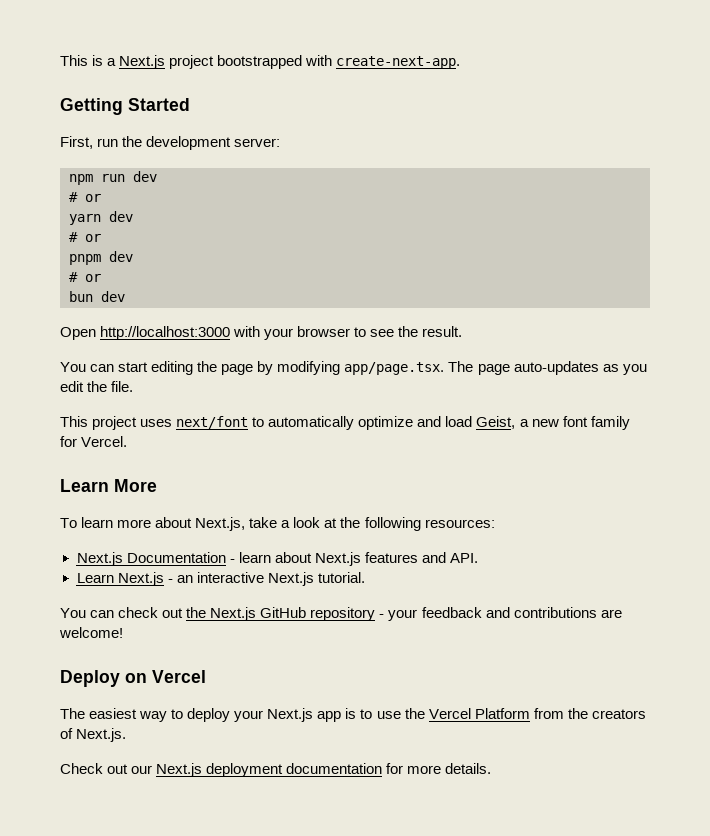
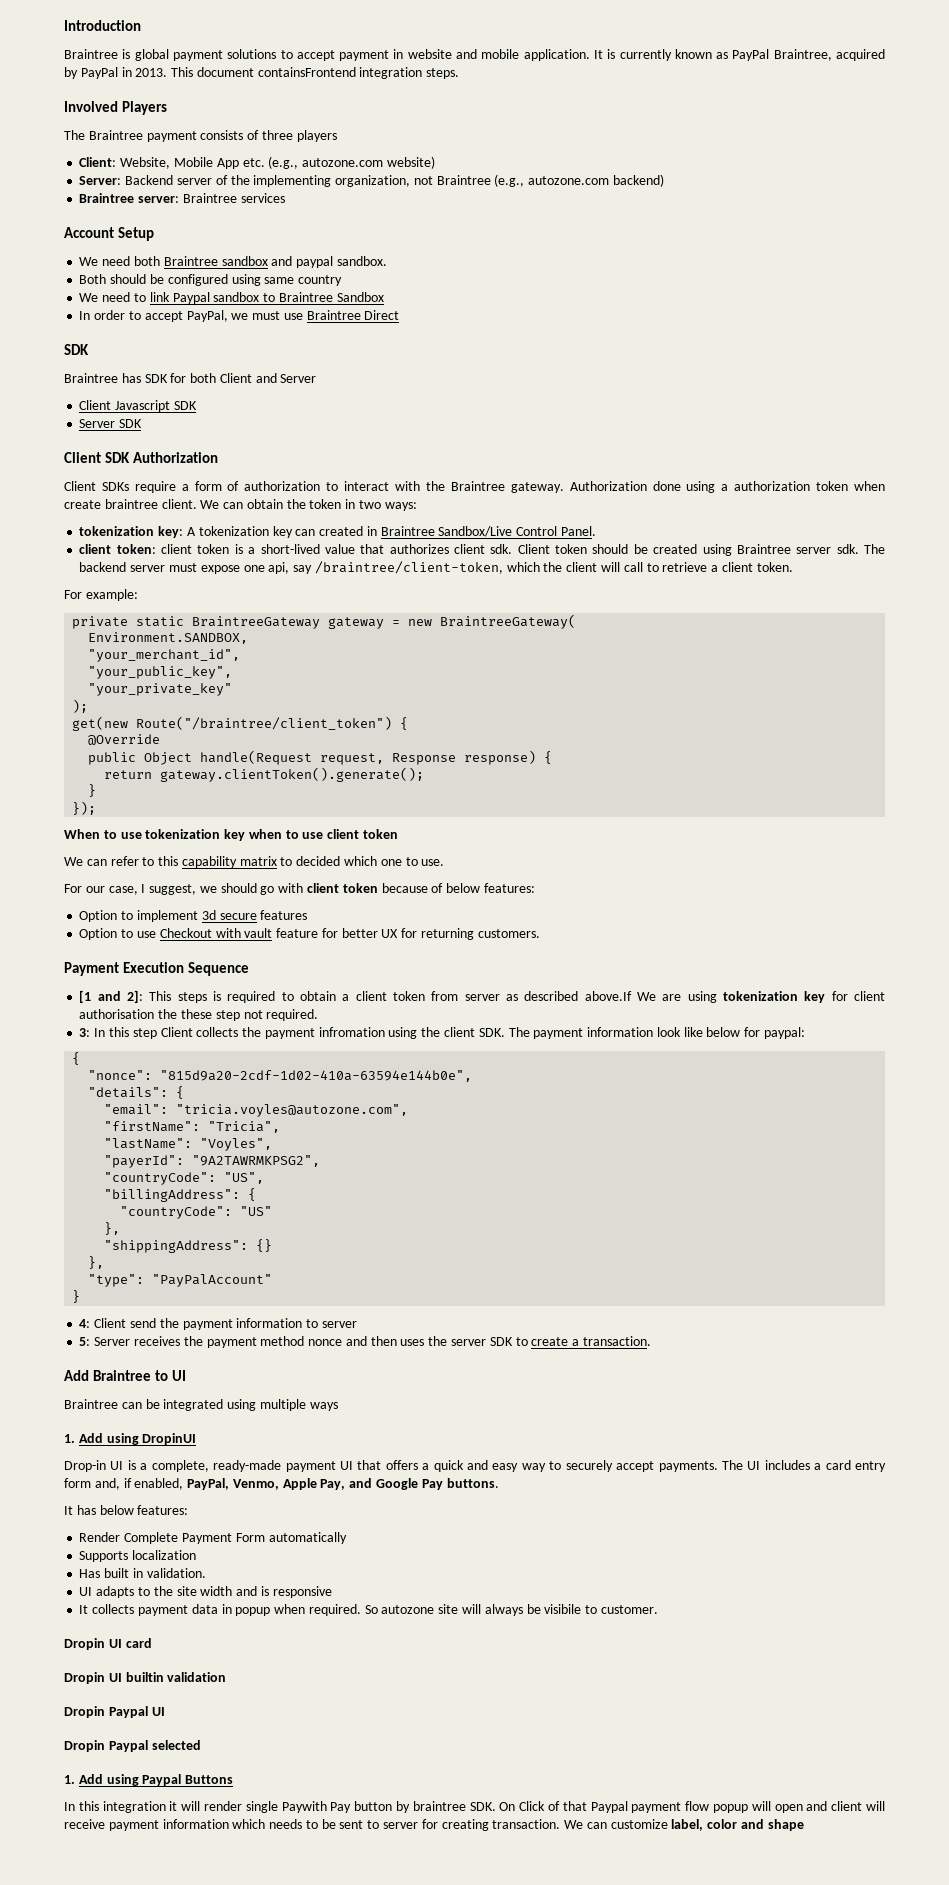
- This is a Next.js project bootstrapped with create-next-app.
- Getting Started
- First, run the development server:
- npm run dev
- # or
- yarn dev
- # or
- pnpm dev
- # or
- bun dev
- Open http://localhost:3000 with your browser to see the result.
- You can start editing the page by modifying app/page.tsx. The page auto-updates as you edit the file.
- This project uses next/font to automatically optimize and load Geist, a new font family for Vercel.
- Learn More
- To learn more about Next.js, take a look at the following resources:
- Next.js Documentation - learn about Next.js features and API.
- Learn Next.js - an interactive Next.js tutorial.
- You can check out the Next.js GitHub repository - your feedback and contributions are welcome!
- Deploy on Vercel
- The easiest way to deploy your Next.js app is to use the Vercel Platform from the creators of Next.js.
- Check out our Next.js deployment documentation for more details.
+ Introduction
+ Braintree is global payment solutions to accept payment in website and mobile application. It is currently known as PayPal Braintree, acquired by PayPal in 2013. This document containsFrontend integration steps.
+ Involved Players
+ The Braintree payment consists of three players
+ Client: Website, Mobile App etc. (e.g., autozone.com website)
+ Server: Backend server of the implementing organization, not Braintree (e.g., autozone.com backend)
+ Braintree server: Braintree services
+ Account Setup
+ We need both Braintree sandbox and paypal sandbox.
+ Both should be configured using same country
+ We need to link Paypal sandbox to Braintree Sandbox
+ In order to accept PayPal, we must use Braintree Direct
+ SDK
+ Braintree has SDK for both Client and Server
+ Client Javascript SDK
+ Server SDK
+ Client SDK Authorization
+ Client SDKs require a form of authorization to interact with the Braintree gateway. Authorization done using a authorization token when create braintree client. We can obtain the token in two ways:
+ tokenization key: A tokenization key can created in Braintree Sandbox/Live Control Panel.
+ client token: client token is a short-lived value that authorizes client sdk. Client token should be created using Braintree server sdk. The backend server must expose one api, say /braintree/client-token, which the client will call to retrieve a client token.
+ For example:
+ private static BraintreeGateway gateway = new BraintreeGateway(
+ Environment.SANDBOX,
+ "your_merchant_id",
+ "your_public_key",
+ "your_private_key"
+ );
+ get(new Route("/braintree/client_token") {
+ @Override
+ public Object handle(Request request, Response response) {
+ return gateway.clientToken().generate();
+ }
+ });
+ When to use tokenization key when to use client token
+ We can refer to this capability matrix to decided which one to use.
+ For our case, I suggest, we should go with client token because of below features:
+ Option to implement 3d secure features
+ Option to use Checkout with vault feature for better UX for returning customers.
+ Payment Execution Sequence
+ [1 and 2]: This steps is required to obtain a client token from server as described above.If We are using tokenization key for client authorisation the these step not required.
+ 3: In this step Client collects the payment infromation using the client SDK. The payment information look like below for paypal:
+ {
+ "nonce": "815d9a20-2cdf-1d02-410a-63594e144b0e",
+ "details": {
+ "email": "tricia.voyles@autozone.com",
+ "firstName": "Tricia",
+ "lastName": "Voyles",
+ "payerId": "9A2TAWRMKPSG2",
+ "countryCode": "US",
+ "billingAddress": {
+ "countryCode": "US"
+ },
+ "shippingAddress": {}
+ },
+ "type": "PayPalAccount"
+ }
+ 4: Client send the payment information to server
+ 5: Server receives the payment method nonce and then uses the server SDK to create a transaction.
+ Add Braintree to UI
+ Braintree can be integrated using multiple ways
+ 1. Add using DropinUI
+ Drop-in UI is a complete, ready-made payment UI that offers a quick and easy way to securely accept payments. The UI includes a card entry form and, if enabled, PayPal, Venmo, Apple Pay, and Google Pay buttons.
+ It has below features:
+ Render Complete Payment Form automatically
+ Supports localization
+ Has built in validation.
+ UI adapts to the site width and is responsive
+ It collects payment data in popup when required. So autozone site will always be visibile to customer.
+ Dropin UI card
+ Dropin UI builtin validation
+ Dropin Paypal UI
+ Dropin Paypal selected
+ 1. Add using Paypal Buttons
+ In this integration it will render single Paywith Pay button by braintree SDK. On Click of that Paypal payment flow popup will open and client will receive payment information which needs to be sent to server for creating transaction. We can customize label, color and shape

